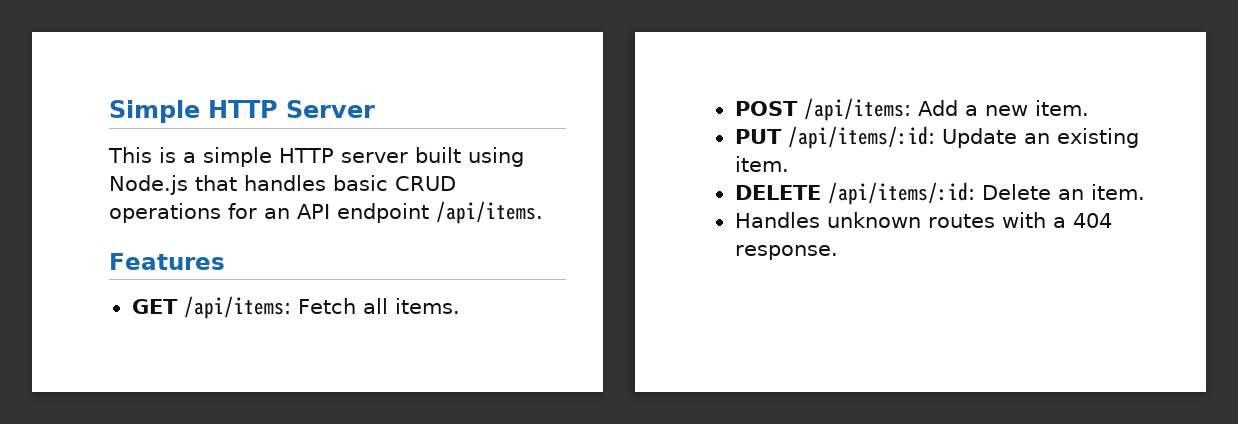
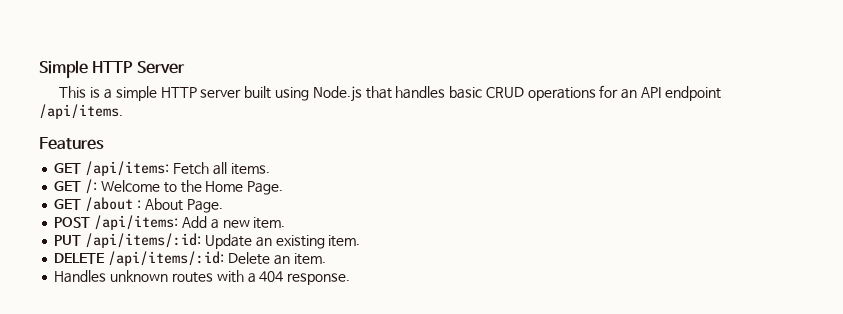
+ GET /: Welcome to the Home Page.
+ GET /about : About Page.

